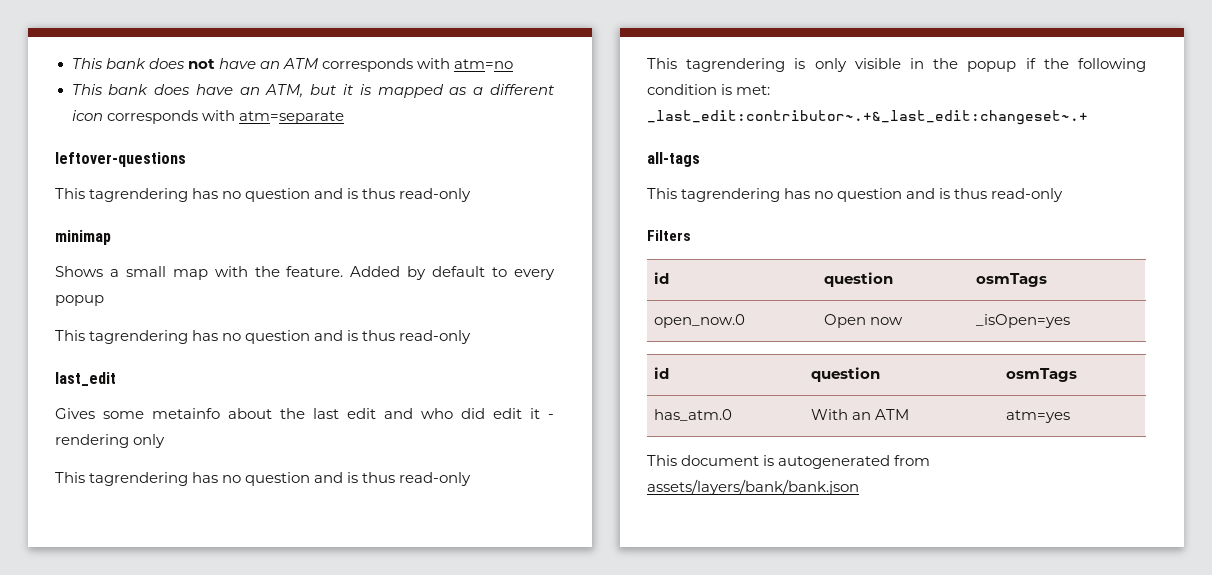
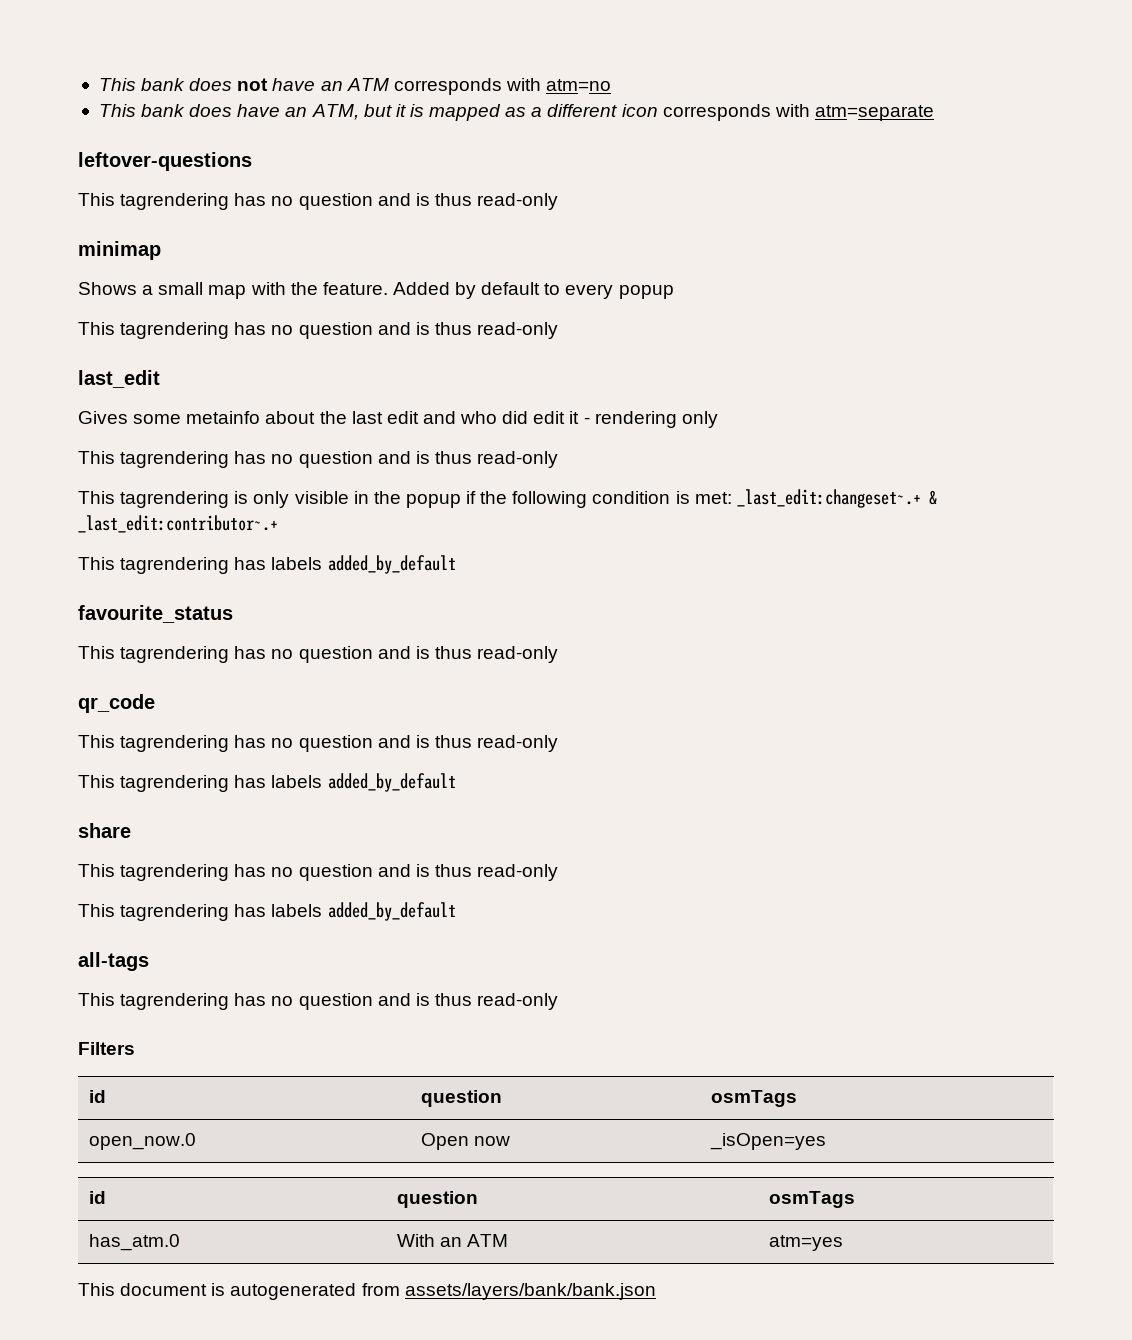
- This tagrendering is only visible in the popup if the following condition is met: _last_edit:contributor~.+&_last_edit:changeset~.+
+ This tagrendering is only visible in the popup if the following condition is met: _last_edit:changeset~.+ & _last_edit:contributor~.+
+ This tagrendering has labels added_by_default
+ favourite_status
+ This tagrendering has no question and is thus read-only
+ qr_code
+ This tagrendering has no question and is thus read-only
+ This tagrendering has labels added_by_default
+ share
+ This tagrendering has no question and is thus read-only
+ This tagrendering has labels added_by_default

